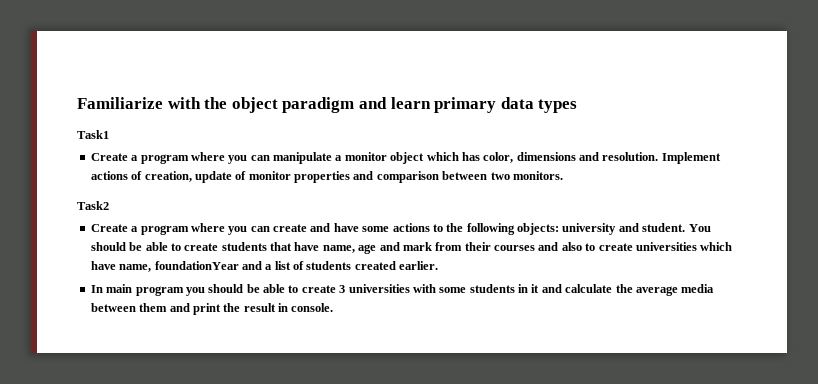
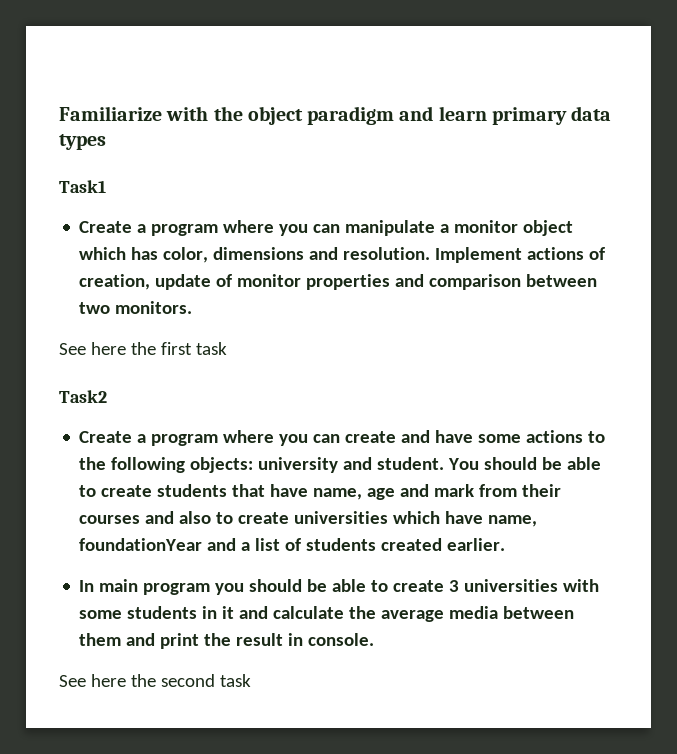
+ See here the first task
+ See here the second task

